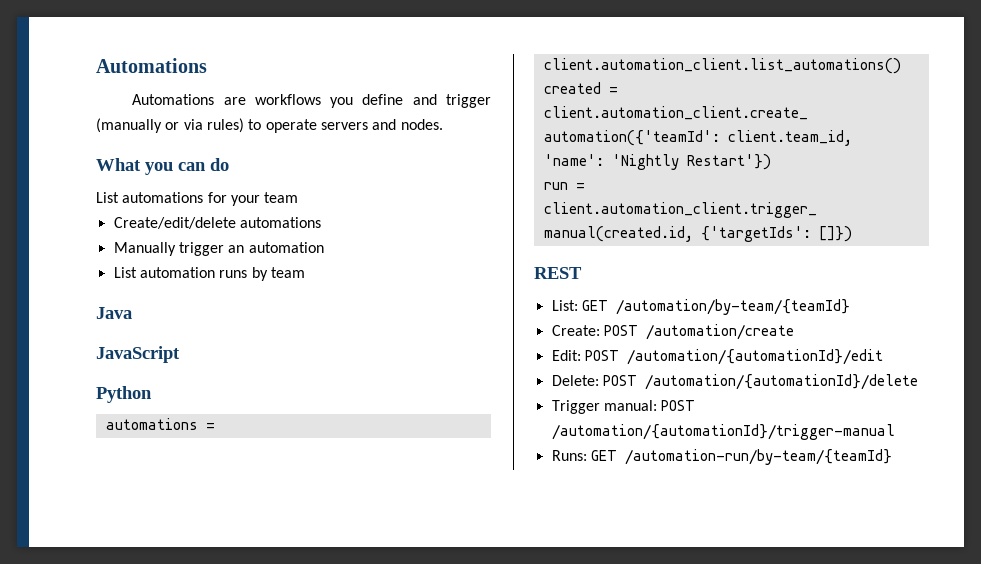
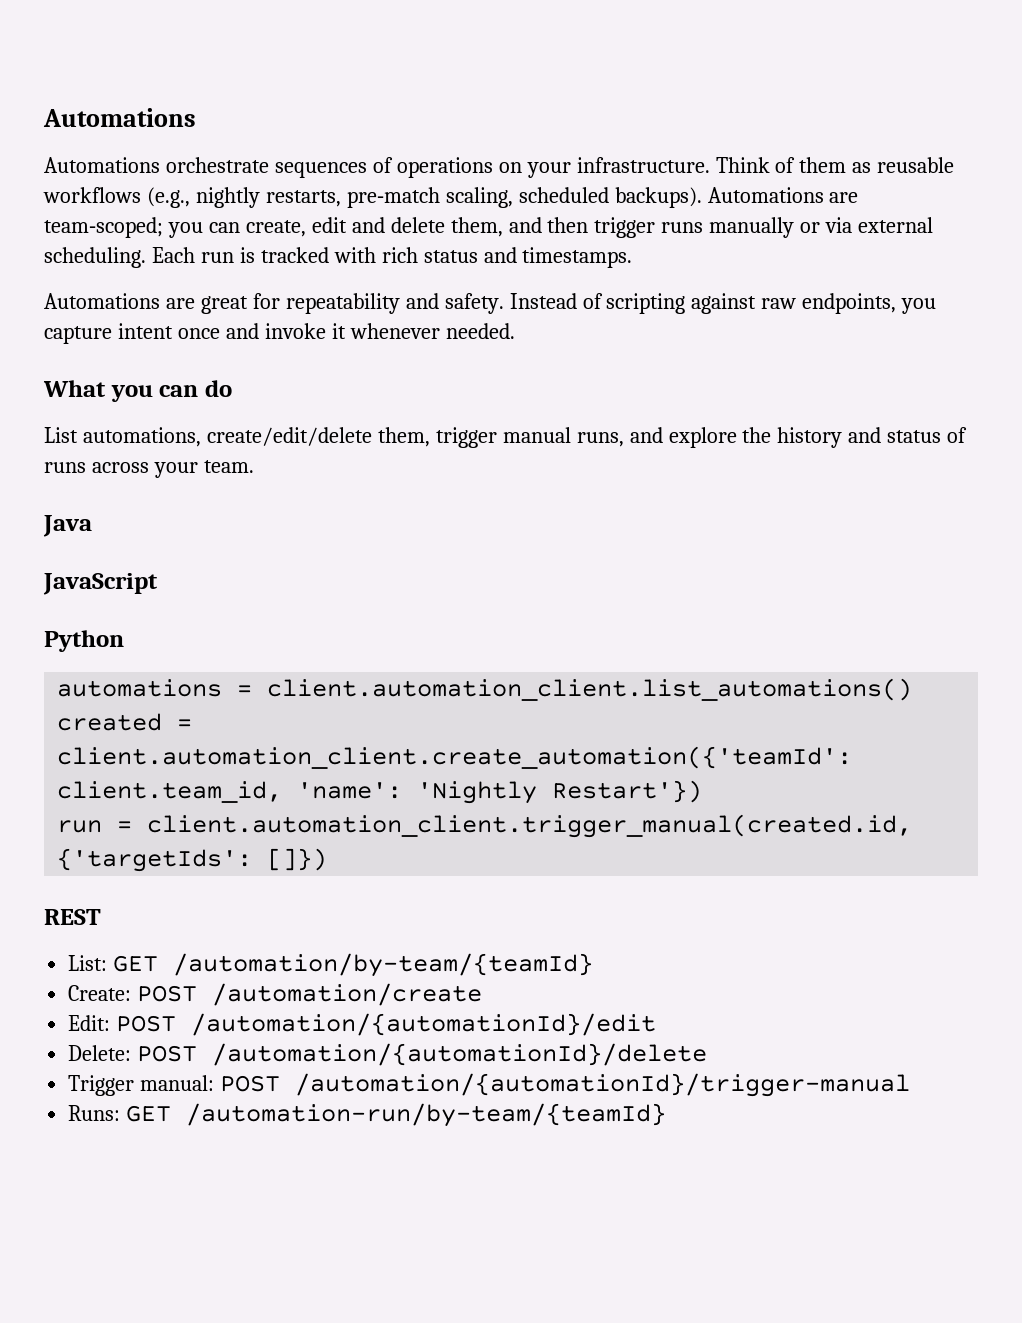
- Automations are workflows you define and trigger (manually or via rules) to operate servers and nodes.
+ Automations orchestrate sequences of operations on your infrastructure. Think of them as reusable workflows (e.g., nightly restarts, pre‑match scaling, scheduled backups). Automations are team‑scoped; you can create, edit and delete them, and then trigger runs manually or via external scheduling. Each run is tracked with rich status and timestamps.
+ Automations are great for repeatability and safety. Instead of scripting against raw endpoints, you capture intent once and invoke it whenever needed.
- List automations for your team
- Create/edit/delete automations
- Manually trigger an automation
- List automation runs by team
+ List automations, create/edit/delete them, trigger manual runs, and explore the history and status of runs across your team.

